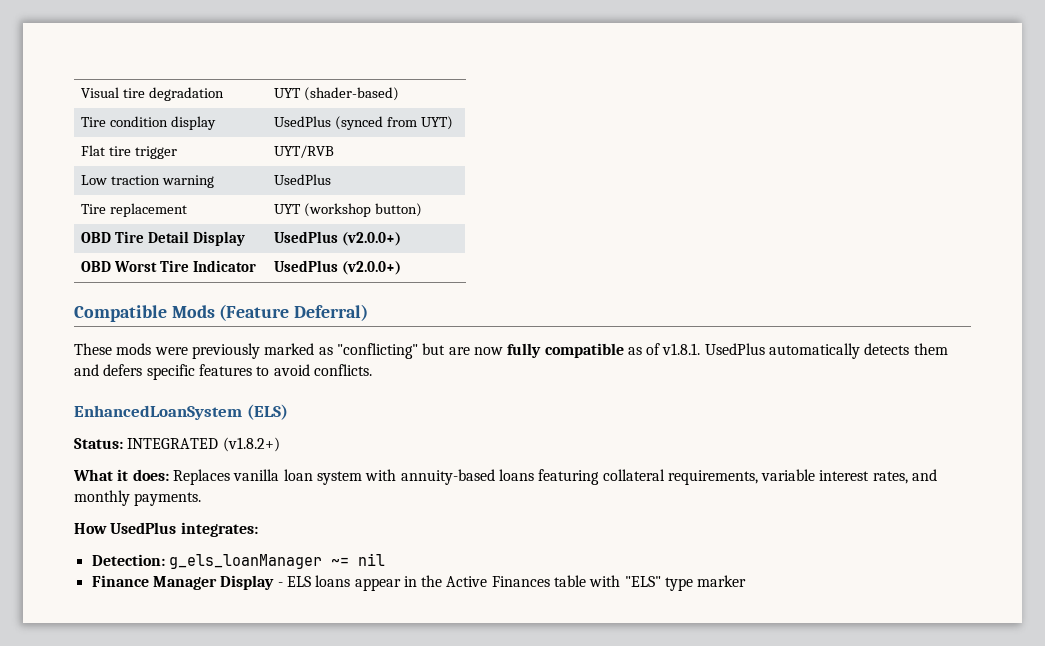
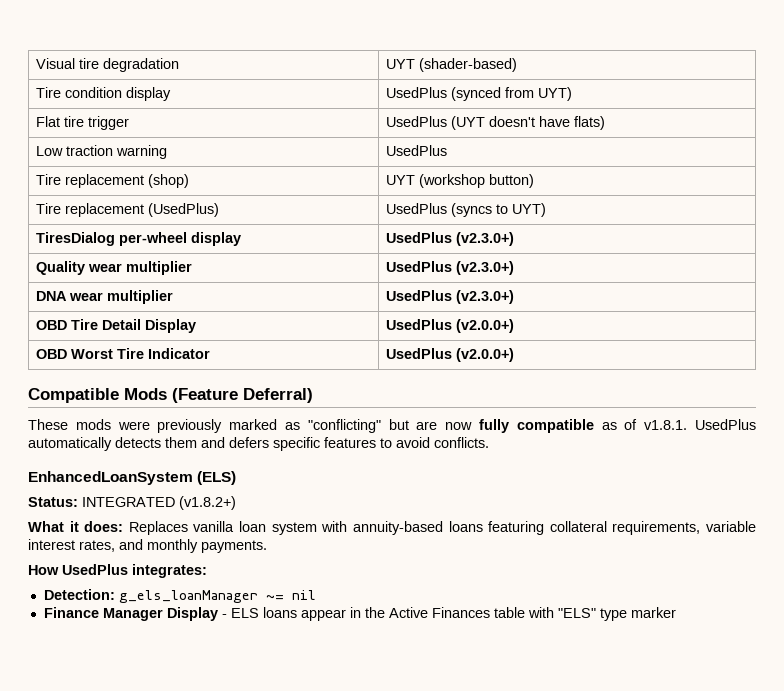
- Flat tire trigger | UYT/RVB
+ Flat tire trigger | UsedPlus (UYT doesn't have flats)
- Tire replacement | UYT (workshop button)
+ Tire replacement (shop) | UYT (workshop button)
+ Tire replacement (UsedPlus) | UsedPlus (syncs to UYT)
+ TiresDialog per-wheel display | UsedPlus (v2.3.0+)
+ Quality wear multiplier | UsedPlus (v2.3.0+)
+ DNA wear multiplier | UsedPlus (v2.3.0+)

